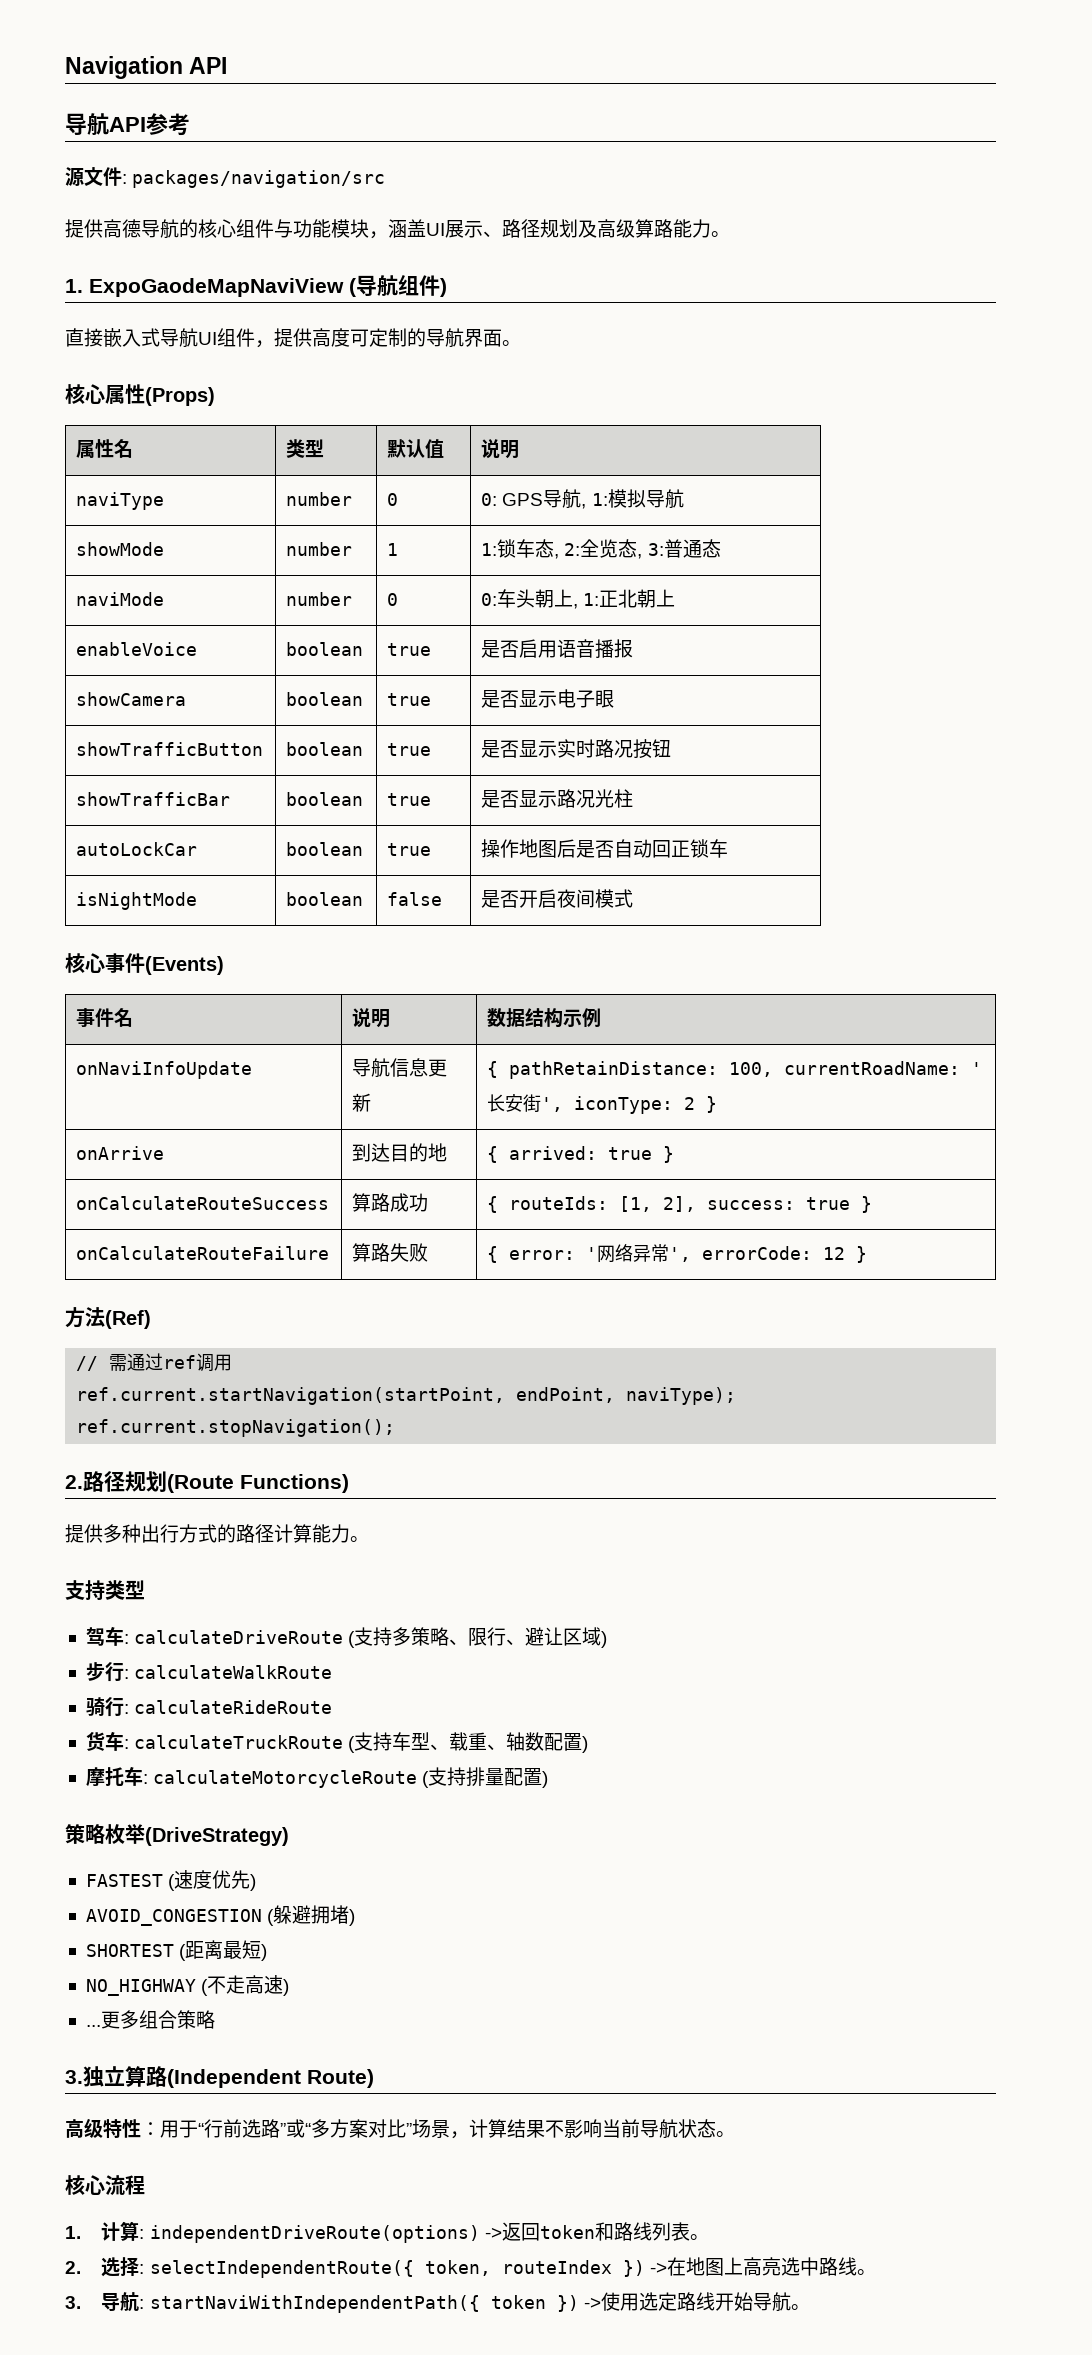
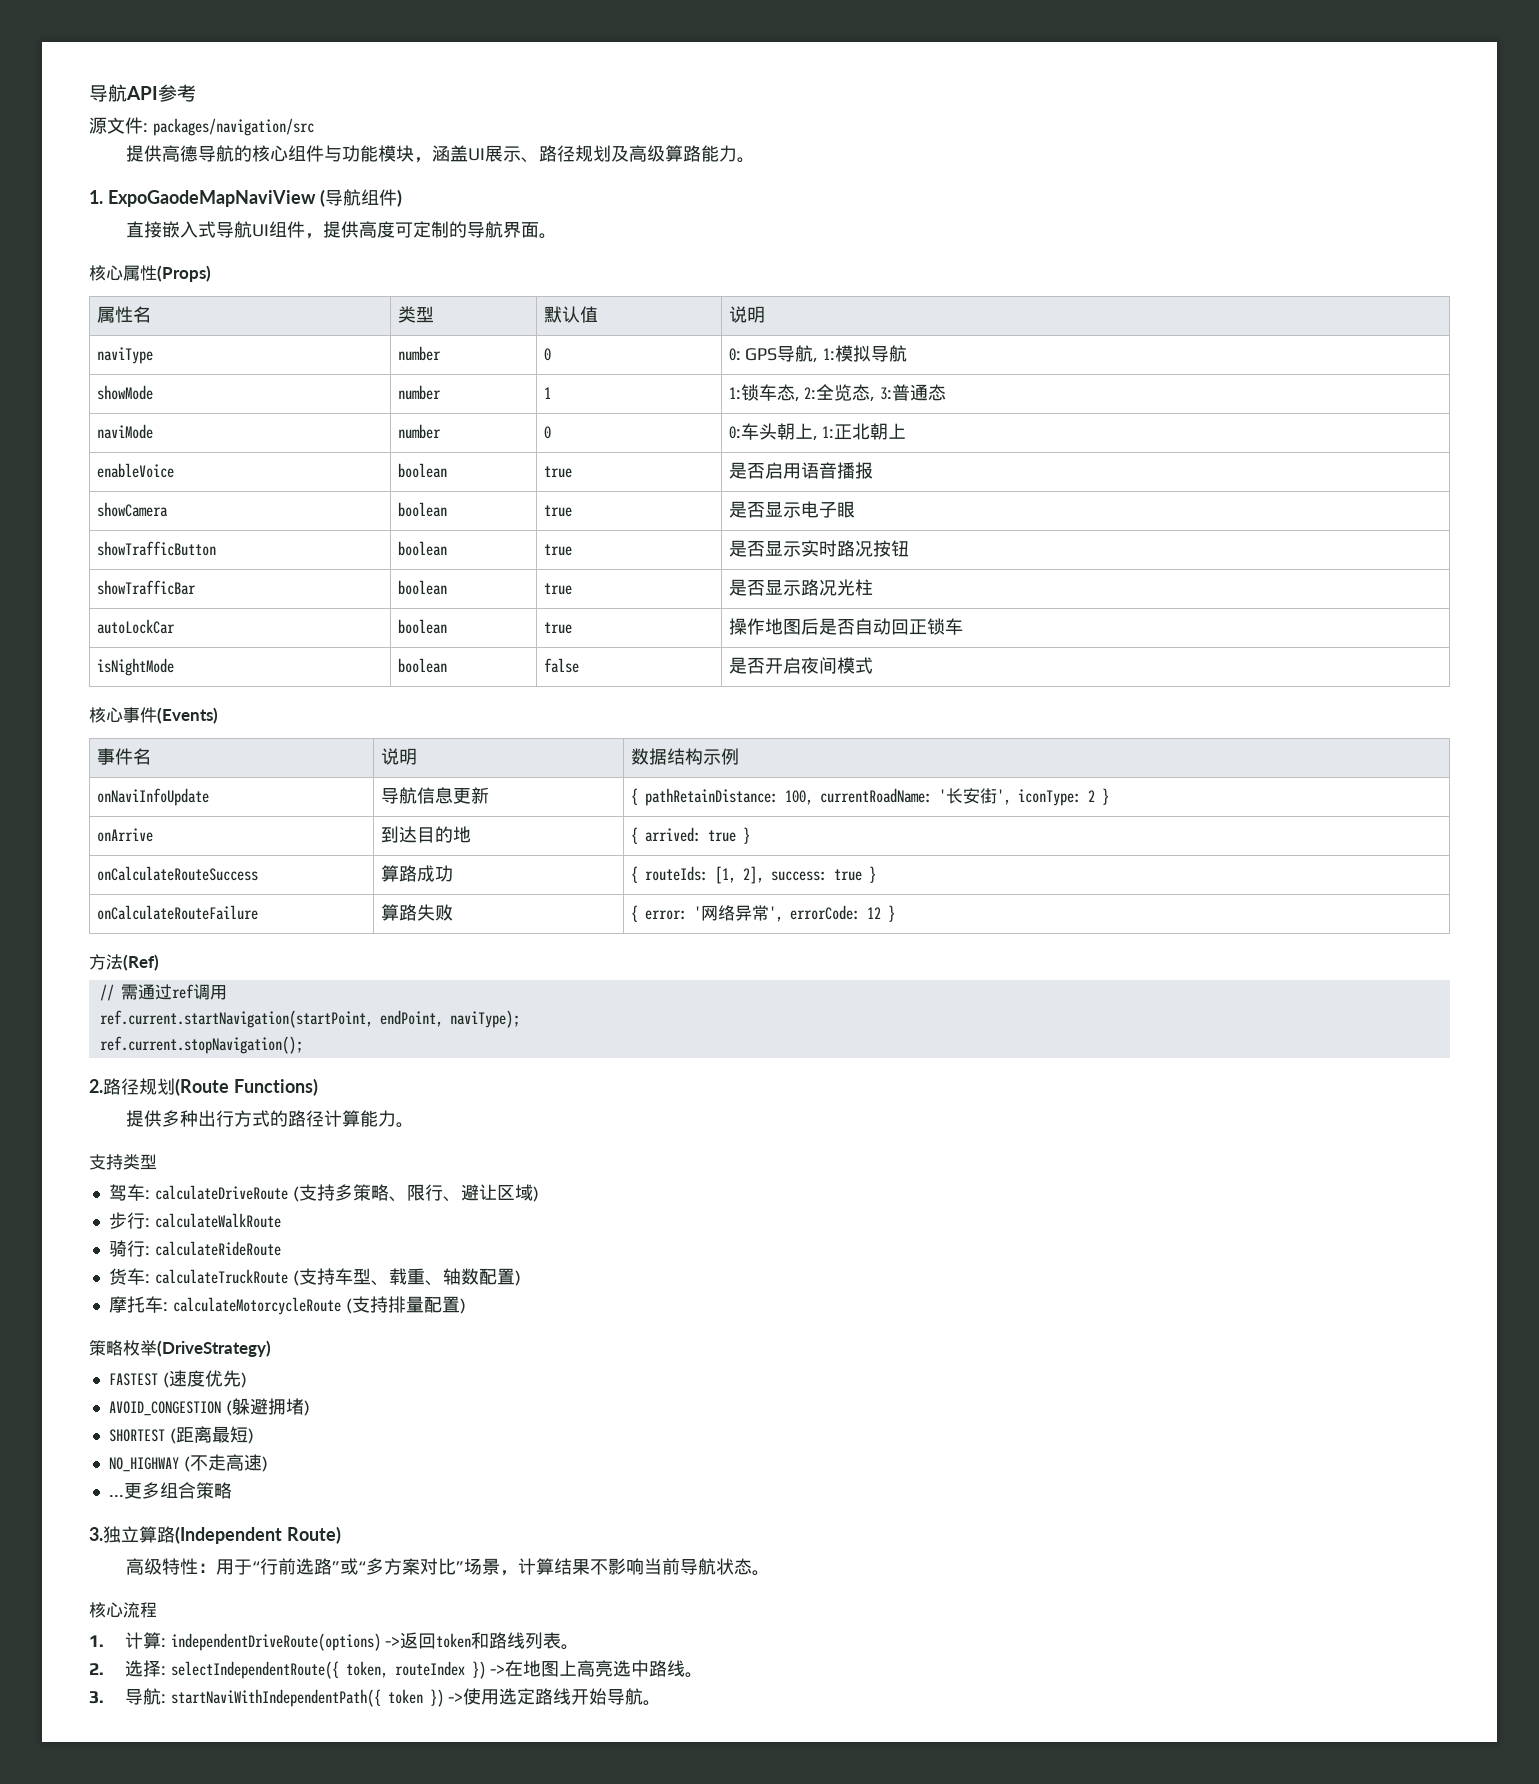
- Navigation API

